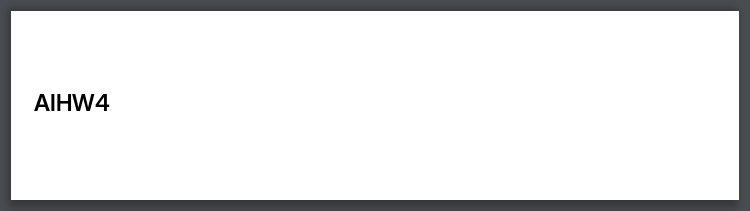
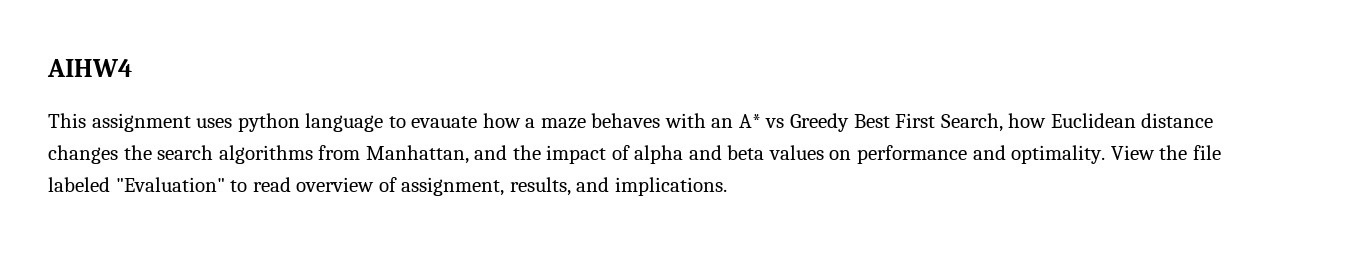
+ This assignment uses python language to evauate how a maze behaves with an A* vs Greedy Best First Search, how Euclidean distance changes the search algorithms from Manhattan, and the impact of alpha and beta values on performance and optimality. View the file labeled "Evaluation" to read overview of assignment, results, and implications.

